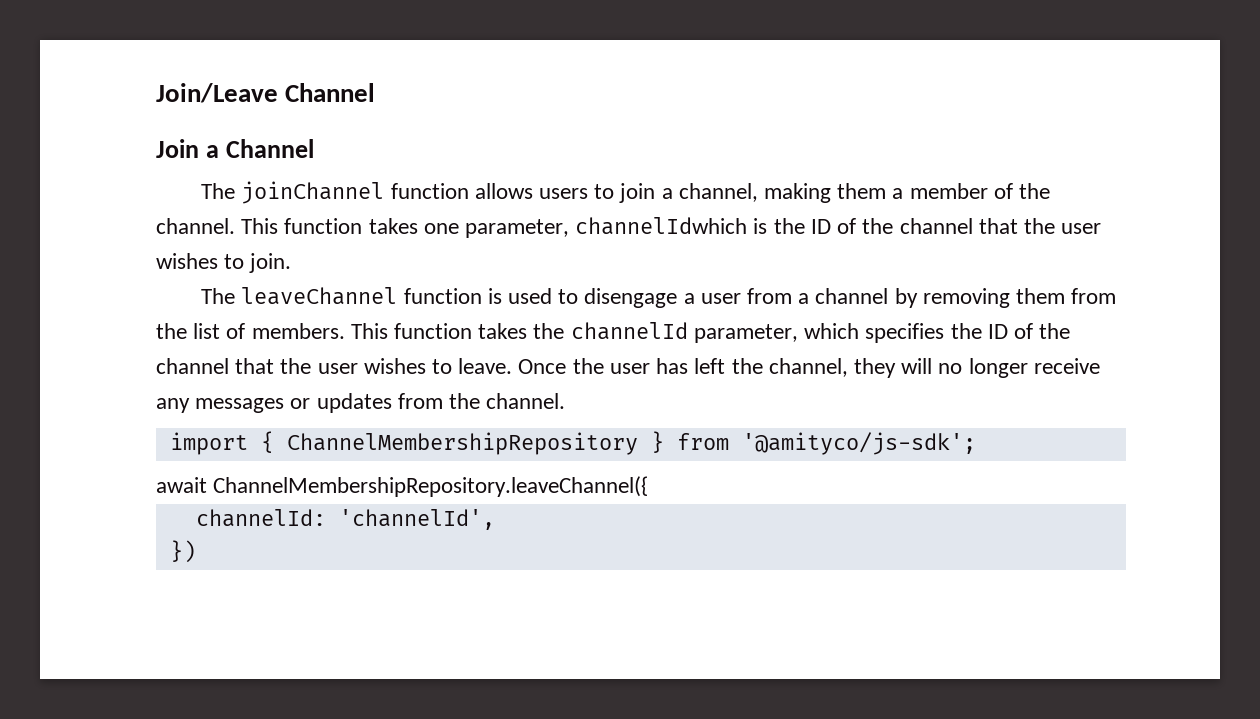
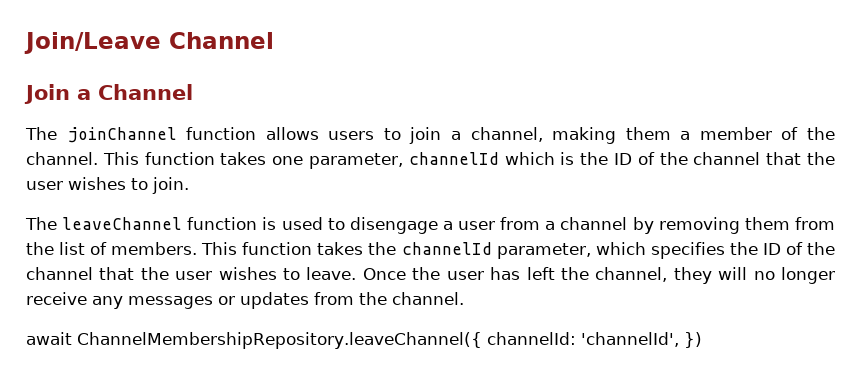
- This function takes one parameter, channelIdwhich is the ID of the channel that the user wishes to join.
+ This function takes one parameter, channelId which is the ID of the channel that the user wishes to join.
- import { ChannelMembershipRepository } from '@amityco/js-sdk';
- await ChannelMembershipRepository.leaveChannel({
- channelId: 'channelId',
- })
+ await ChannelMembershipRepository.leaveChannel({ channelId: 'channelId', })

